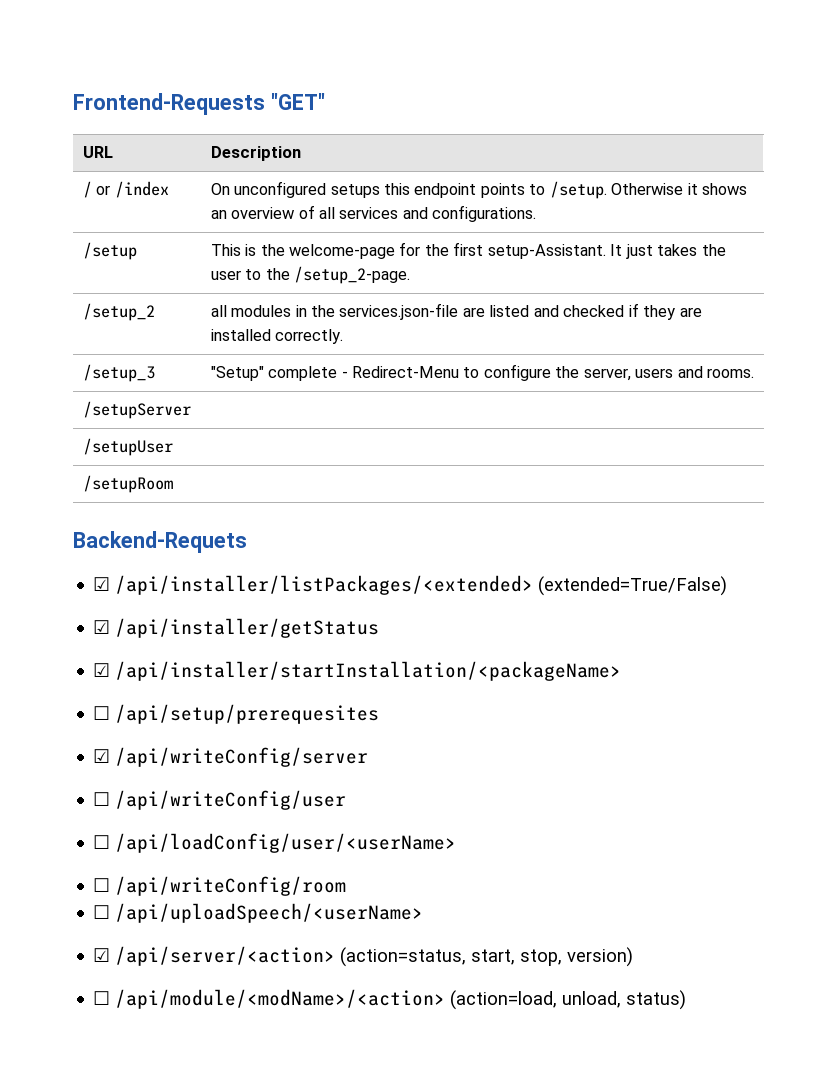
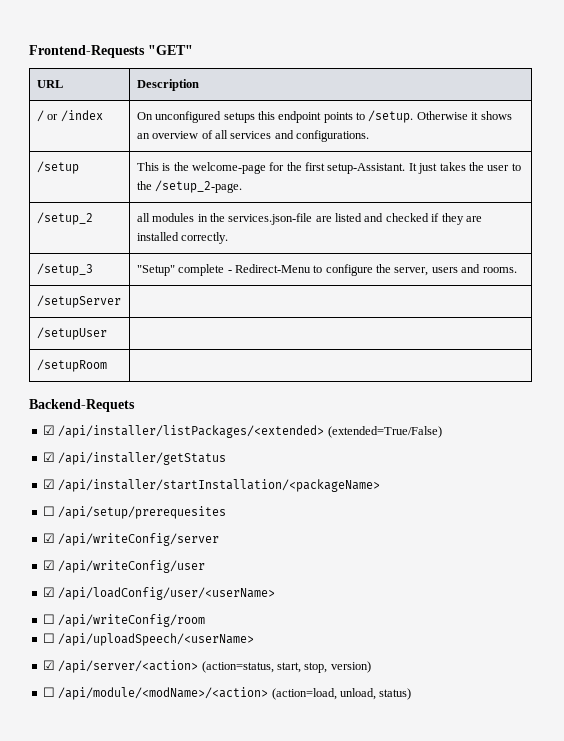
- ☐ /api/writeConfig/user
+ ☑ /api/writeConfig/user
- ☐ /api/loadConfig/user/<userName>
+ ☑ /api/loadConfig/user/<userName>

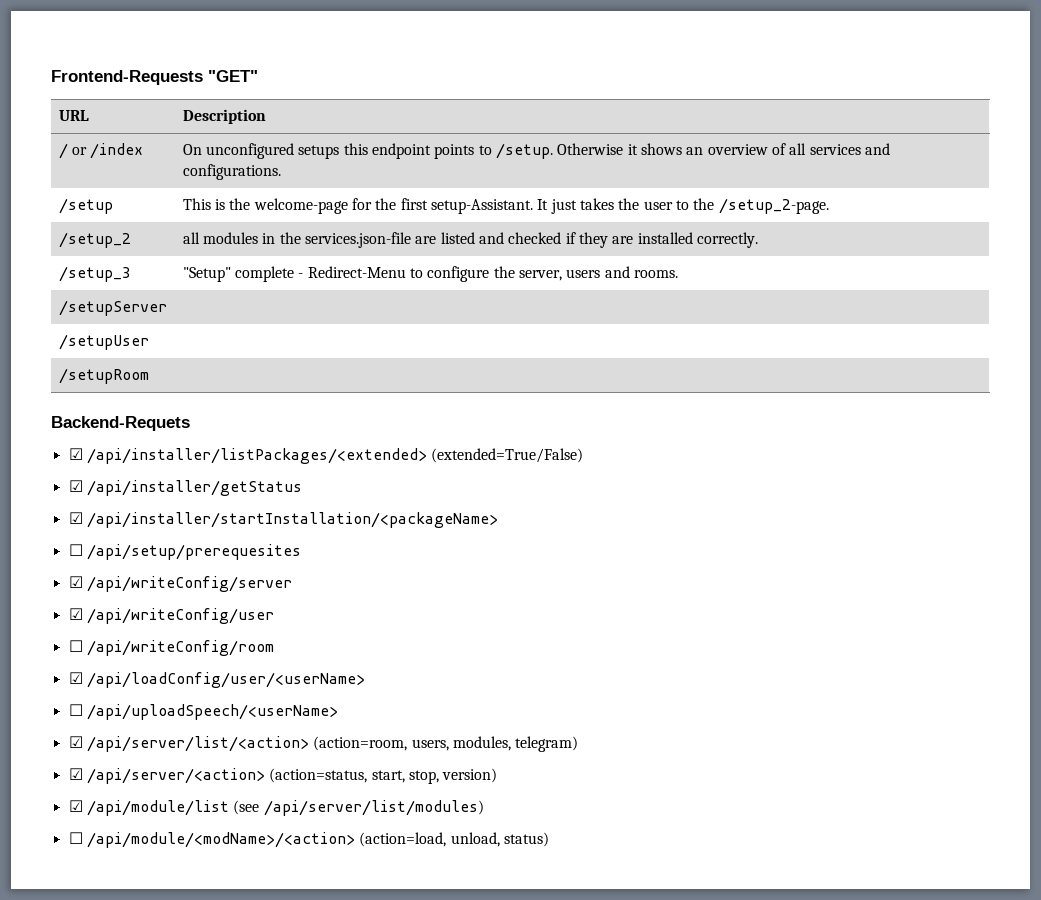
+ ☐ /api/writeConfig/room
- ☐ /api/writeConfig/room
  ☐ /api/uploadSpeech/<userName>
+ ☑ /api/server/list/<action> (action=room, users, modules, telegram)
+ ☑ /api/module/list (see /api/server/list/modules)

